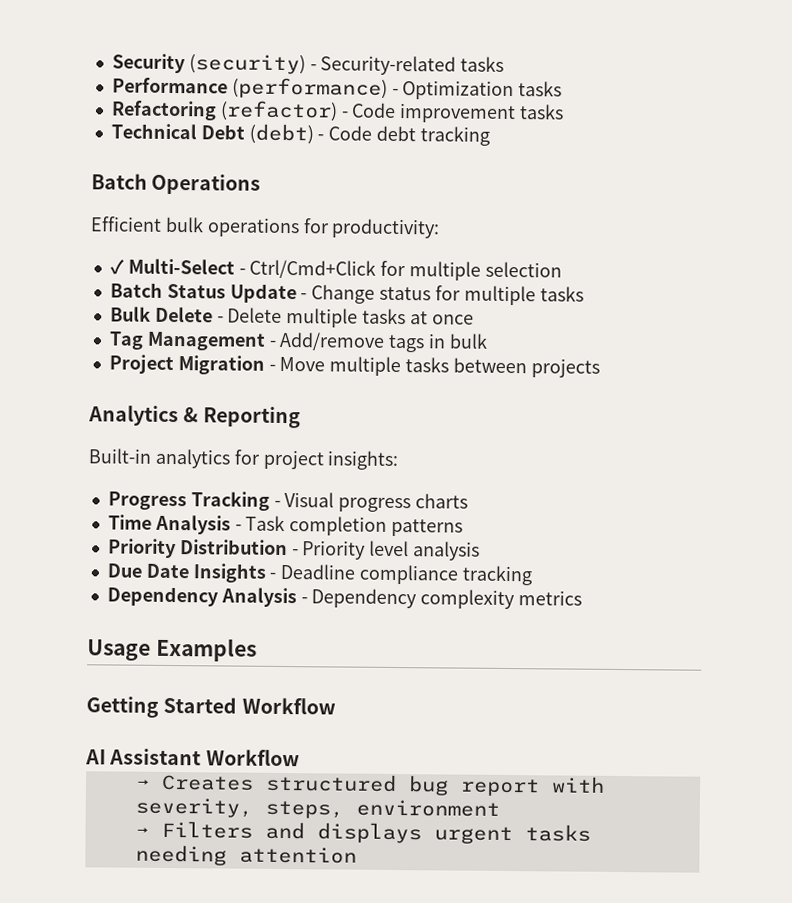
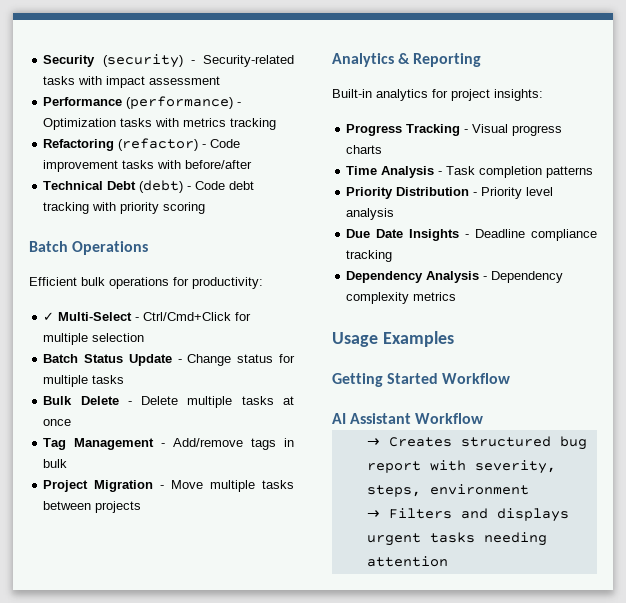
- Security (security) - Security-related tasks
+ Security (security) - Security-related tasks with impact assessment
- Performance (performance) - Optimization tasks
+ Performance (performance) - Optimization tasks with metrics tracking
- Refactoring (refactor) - Code improvement tasks
+ Refactoring (refactor) - Code improvement tasks with before/after
- Technical Debt (debt) - Code debt tracking
+ Technical Debt (debt) - Code debt tracking with priority scoring

